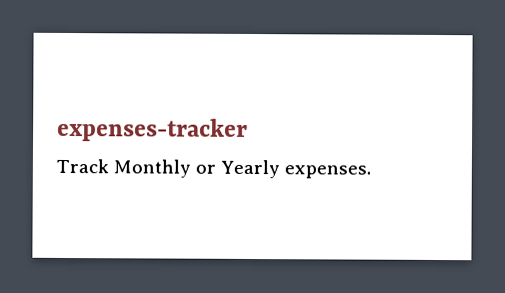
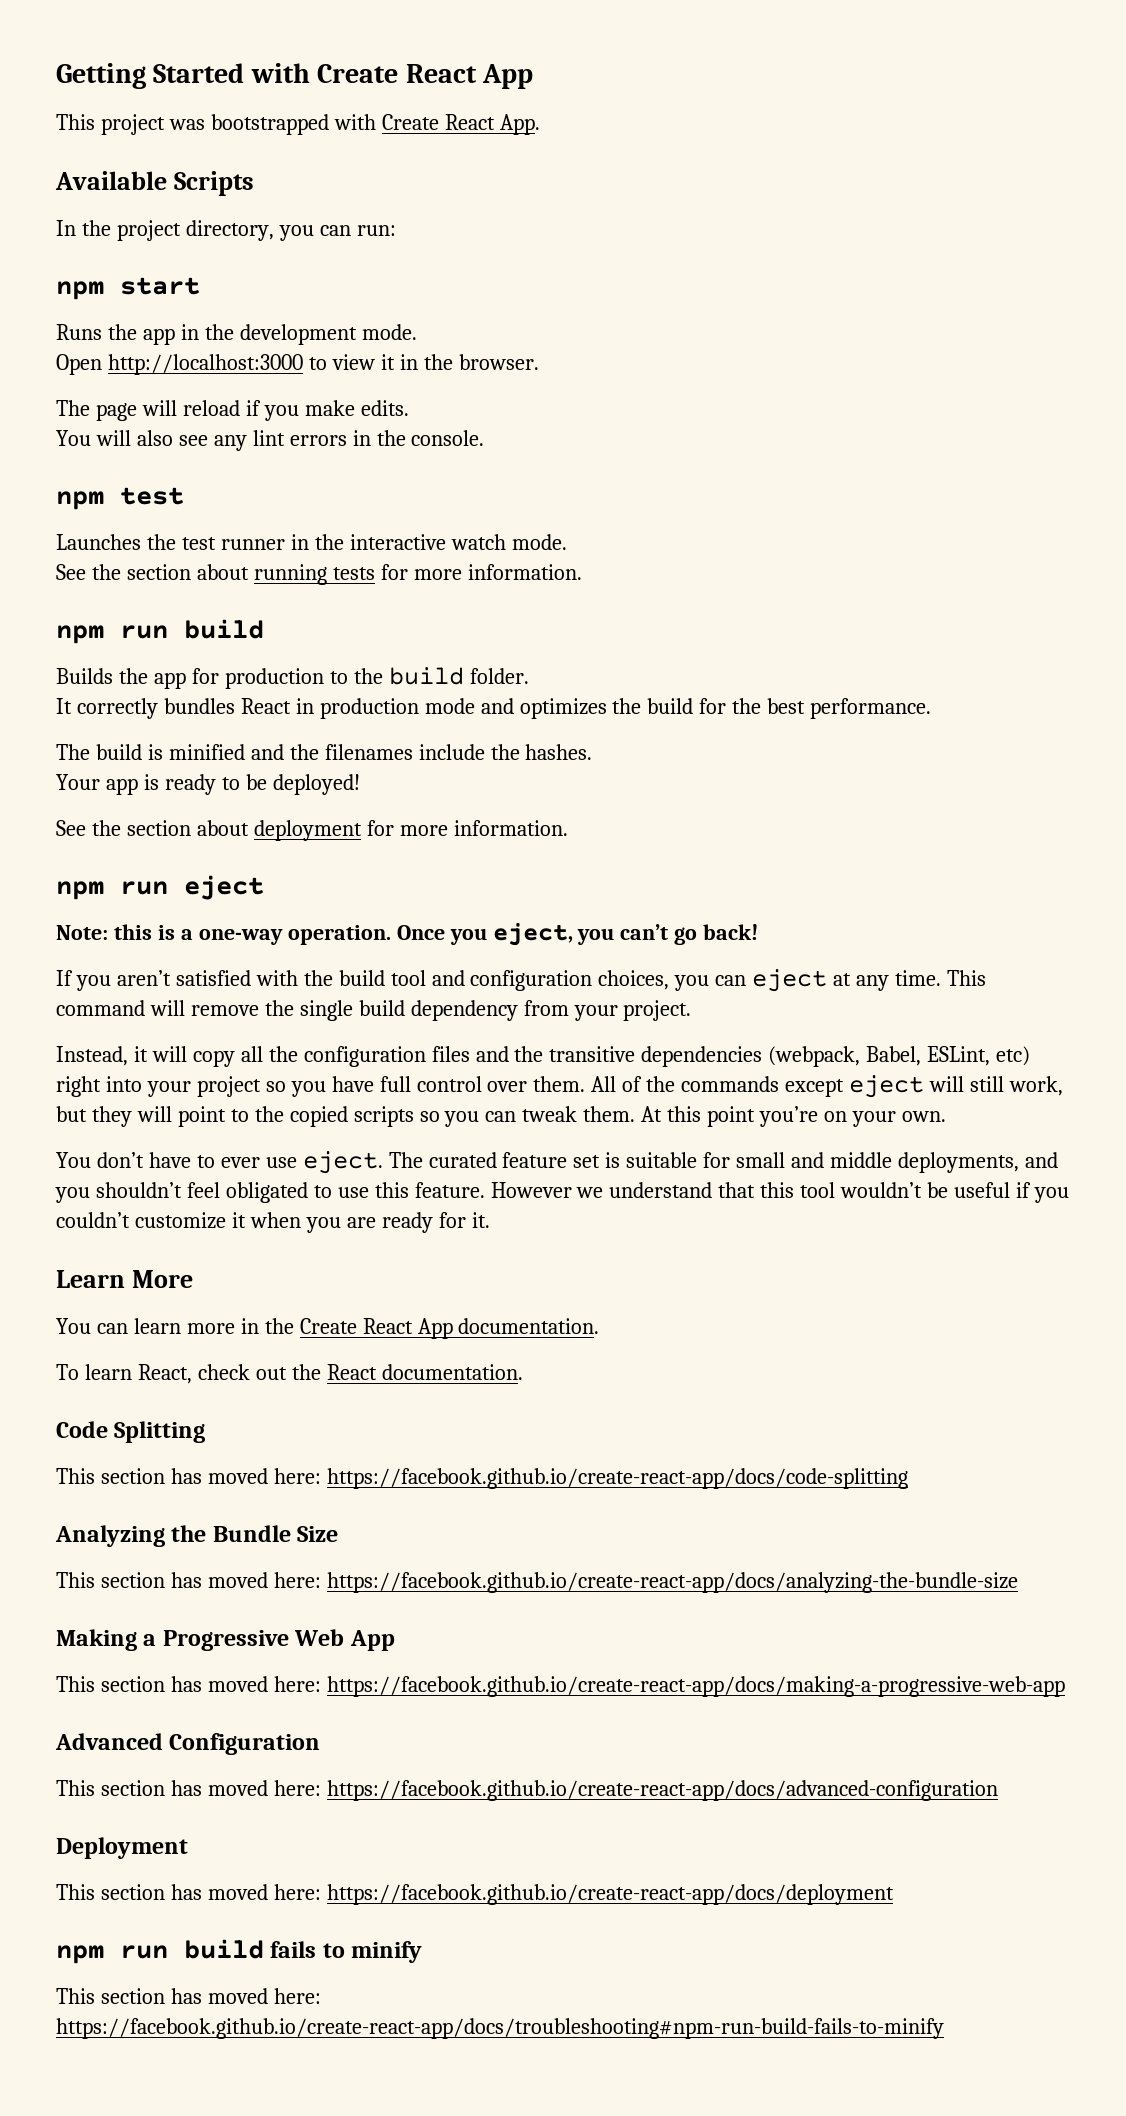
- expenses-tracker
- Track Monthly or Yearly expenses.
+ Getting Started with Create React App
+ This project was bootstrapped with Create React App.
+ Available Scripts
+ In the project directory, you can run:
+ npm start
+ Runs the app in the development mode.
+ Open http://localhost:3000 to view it in the browser.
+ The page will reload if you make edits.
+ You will also see any lint errors in the console.
+ npm test
+ Launches the test runner in the interactive watch mode.
+ See the section about running tests for more information.
+ npm run build
+ Builds the app for production to the build folder.
+ It correctly bundles React in production mode and optimizes the build for the best performance.
+ The build is minified and the filenames include the hashes.
+ Your app is ready to be deployed!
+ See the section about deployment for more information.
+ npm run eject
+ Note: this is a one-way operation. Once you eject, you can’t go back!
+ If you aren’t satisfied with the build tool and configuration choices, you can eject at any time. This command will remove the single build dependency from your project.
+ Instead, it will copy all the configuration files and the transitive dependencies (webpack, Babel, ESLint, etc) right into your project so you have full control over them. All of the commands except eject will still work, but they will point to the copied scripts so you can tweak them. At this point you’re on your own.
+ You don’t have to ever use eject. The curated feature set is suitable for small and middle deployments, and you shouldn’t feel obligated to use this feature. However we understand that this tool wouldn’t be useful if you couldn’t customize it when you are ready for it.
+ Learn More
+ You can learn more in the Create React App documentation.
+ To learn React, check out the React documentation.
+ Code Splitting
+ This section has moved here: https://facebook.github.io/create-react-app/docs/code-splitting
+ Analyzing the Bundle Size
+ This section has moved here: https://facebook.github.io/create-react-app/docs/analyzing-the-bundle-size
+ Making a Progressive Web App
+ This section has moved here: https://facebook.github.io/create-react-app/docs/making-a-progressive-web-app
+ Advanced Configuration
+ This section has moved here: https://facebook.github.io/create-react-app/docs/advanced-configuration
+ Deployment
+ This section has moved here: https://facebook.github.io/create-react-app/docs/deployment
+ npm run build fails to minify
+ This section has moved here: https://facebook.github.io/create-react-app/docs/troubleshooting#npm-run-build-fails-to-minify

